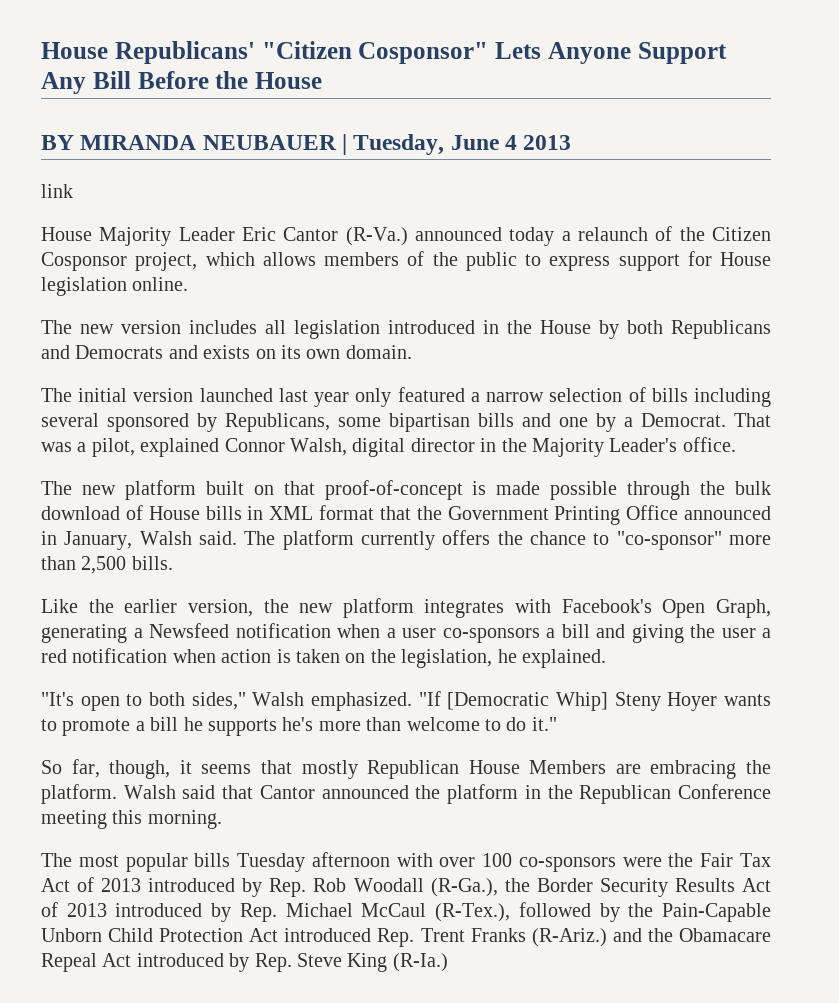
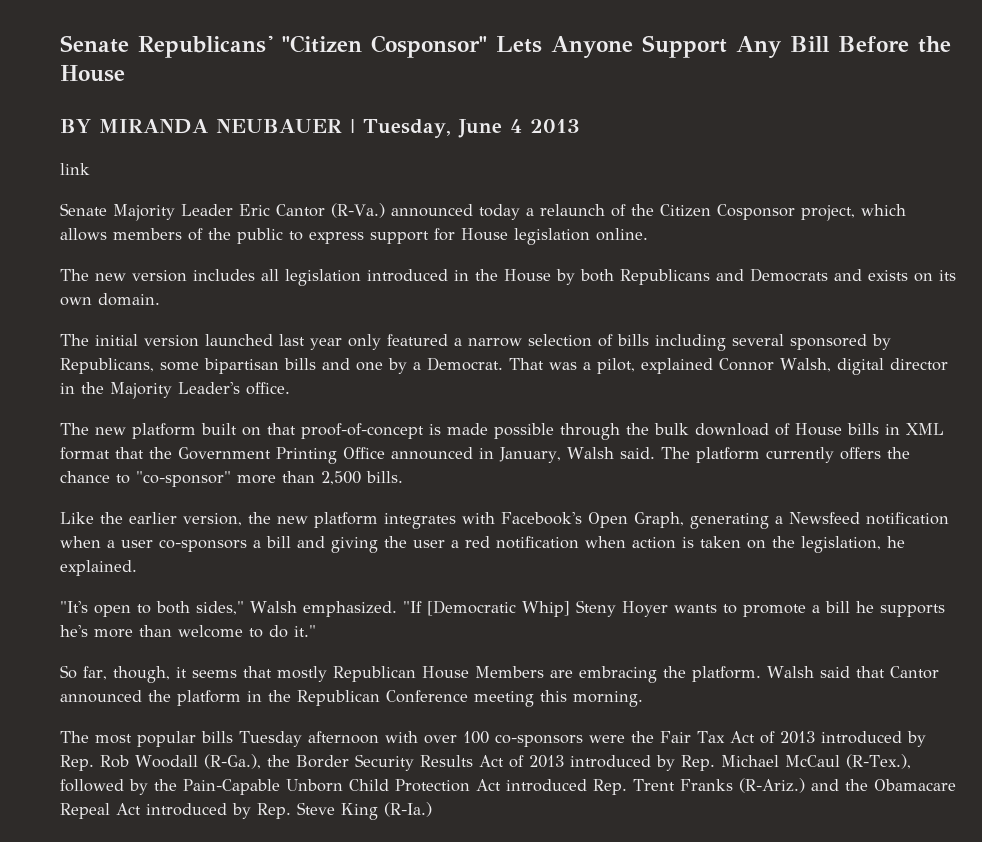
- House Republicans' "Citizen Cosponsor" Lets Anyone Support Any Bill Before the House
+ Senate Republicans' "Citizen Cosponsor" Lets Anyone Support Any Bill Before the House
- House Majority Leader Eric Cantor (R-Va.) announced today a relaunch of the Citizen Cosponsor project, which allows members of the public to express support for House legislation online.
+ Senate Majority Leader Eric Cantor (R-Va.) announced today a relaunch of the Citizen Cosponsor project, which allows members of the public to express support for House legislation online.

